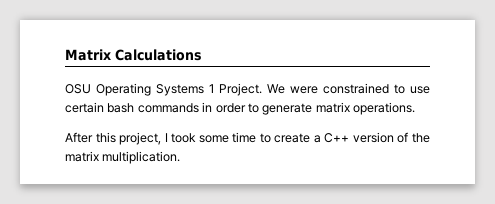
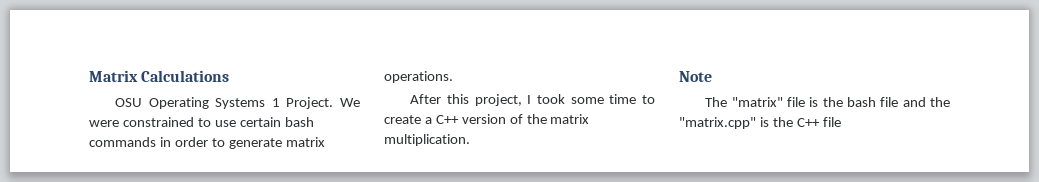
+ Note
+ The "matrix" file is the bash file and the "matrix.cpp" is the C++ file

